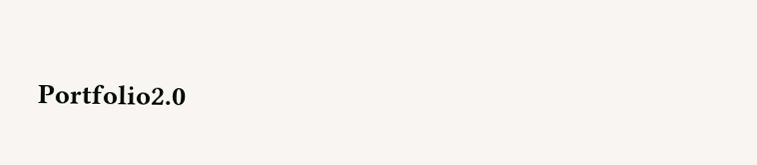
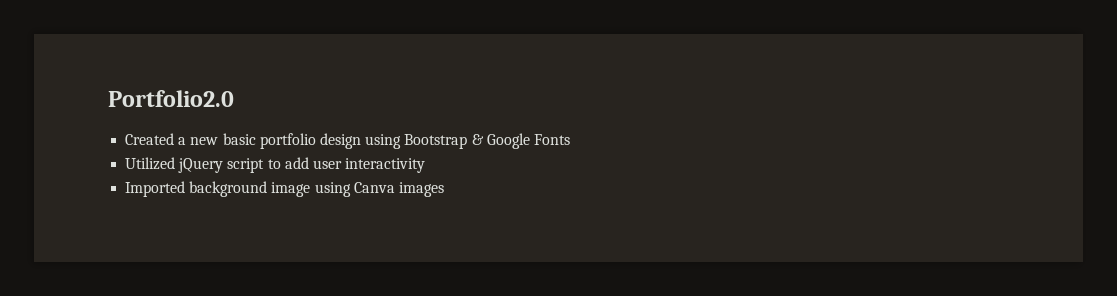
+ Created a new basic portfolio design using Bootstrap & Google Fonts
+ Utilized jQuery script to add user interactivity
+ Imported background image using Canva images

